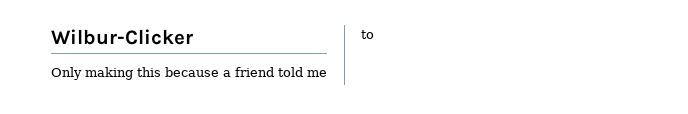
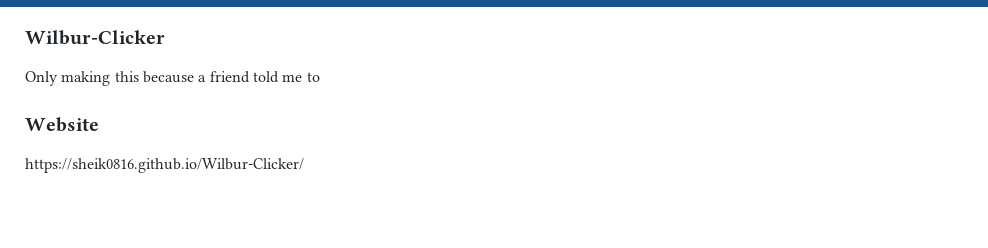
+ Website
+ https://sheik0816.github.io/Wilbur-Clicker/

